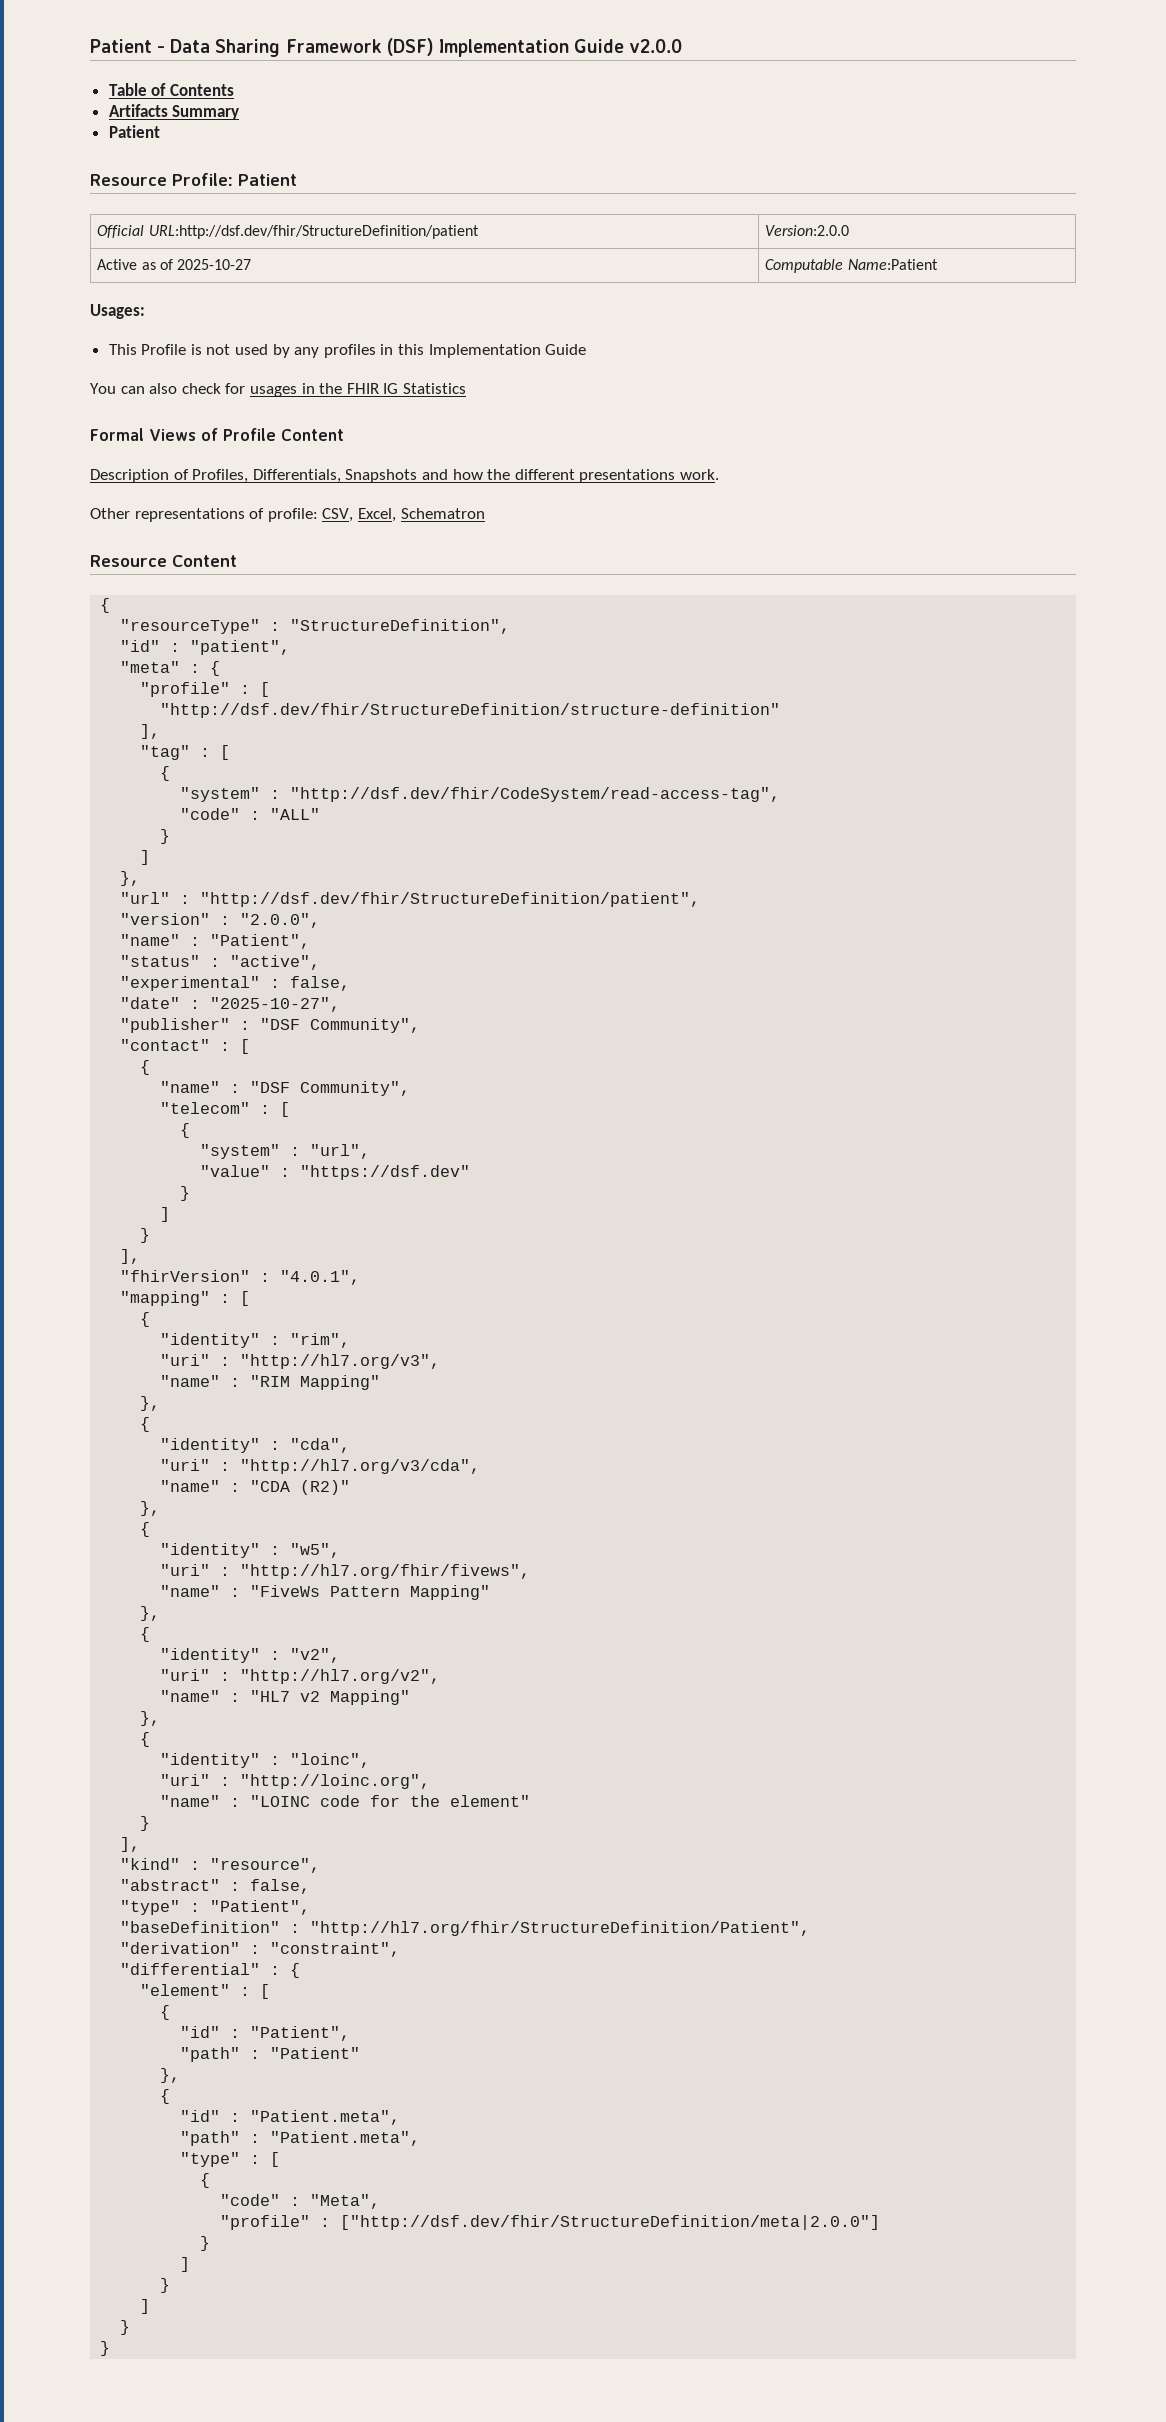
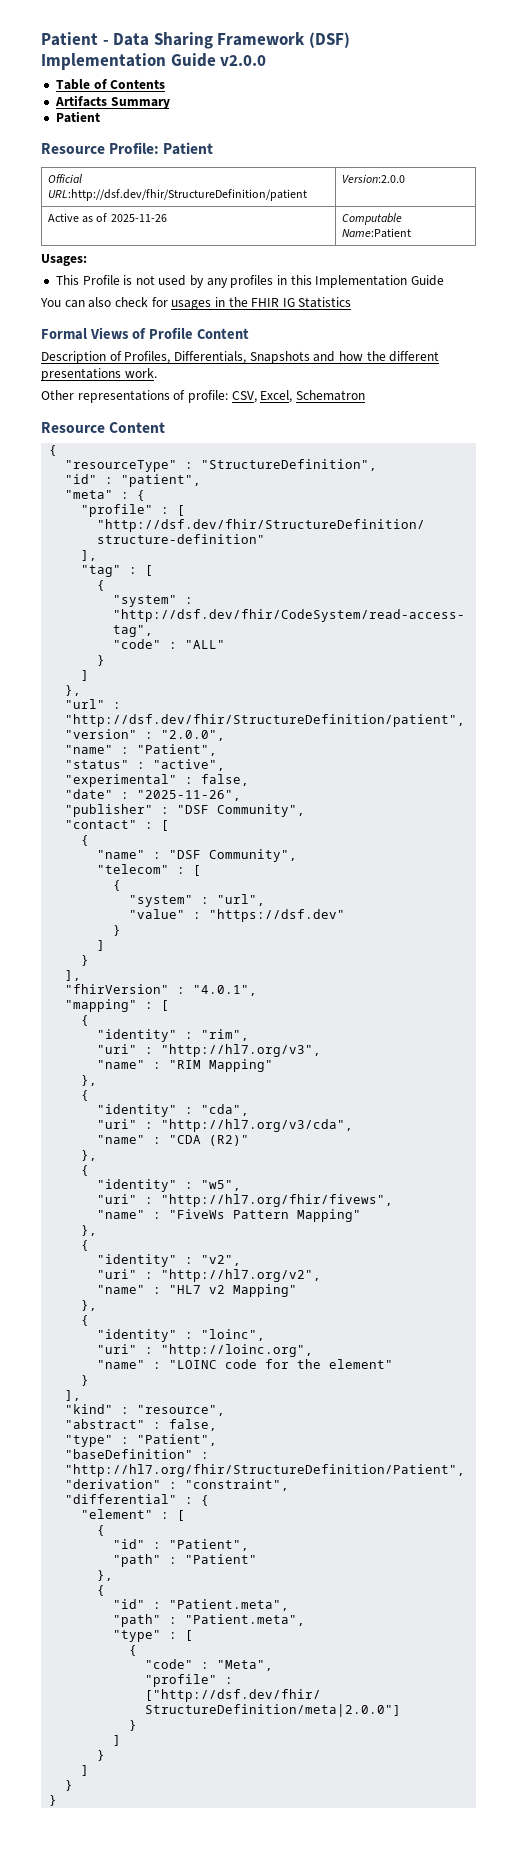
- Active as of 2025-10-27 | Computable Name:Patient
+ Active as of 2025-11-26 | Computable Name:Patient
- "date" : "2025-10-27",
+ "date" : "2025-11-26",

